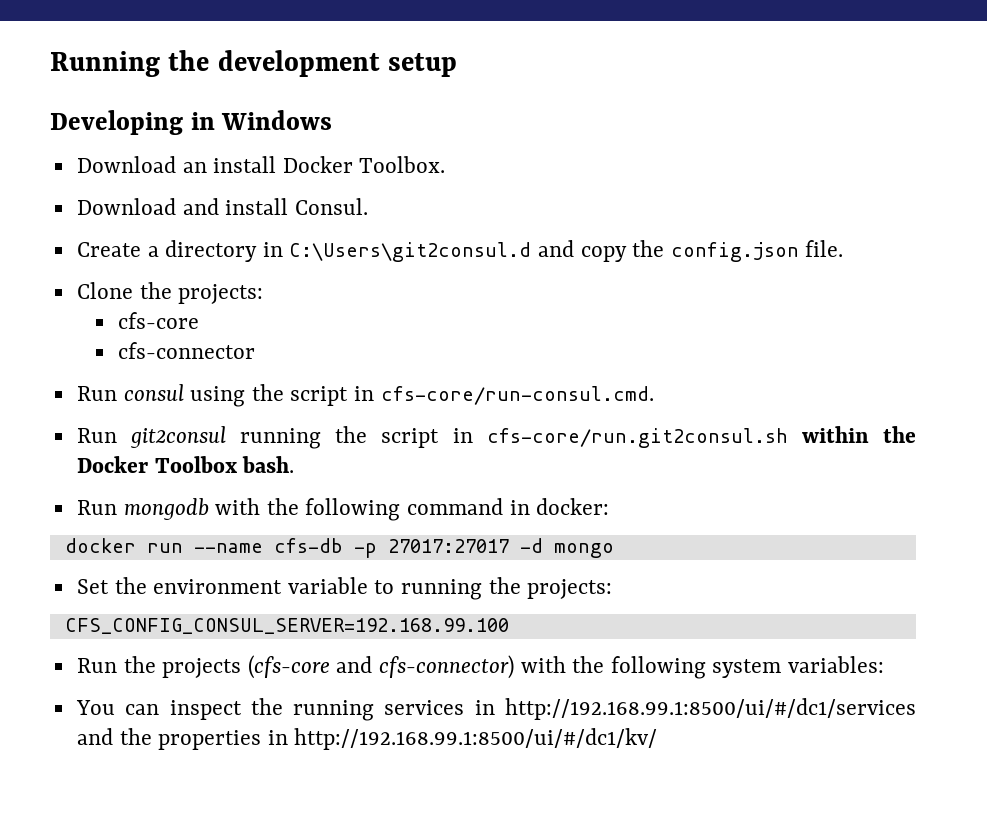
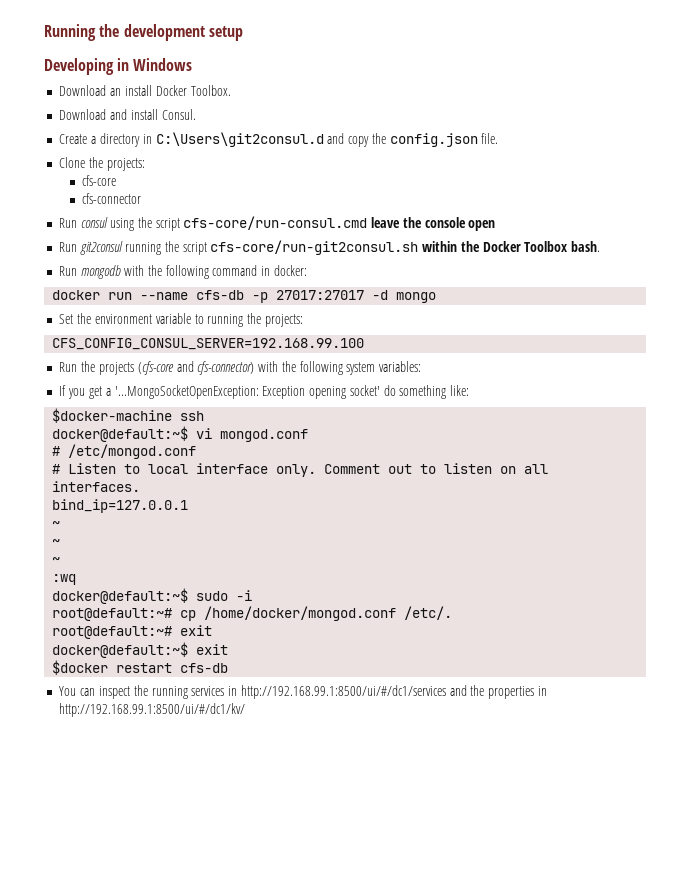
- Run consul using the script in cfs-core/run-consul.cmd.
+ Run consul using the script cfs-core/run-consul.cmd leave the console open
- Run git2consul running the script in cfs-core/run.git2consul.sh within the Docker Toolbox bash.
+ Run git2consul running the script cfs-core/run-git2consul.sh within the Docker Toolbox bash.
+ If you get a '...MongoSocketOpenException: Exception opening socket' do something like:
+ $docker-machine ssh
+ docker@default:~$ vi mongod.conf
+ # /etc/mongod.conf
+ # Listen to local interface only. Comment out to listen on all interfaces.
+ bind_ip=127.0.0.1
+ ~
+ ~
+ ~
+ :wq
+ docker@default:~$ sudo -i
+ root@default:~# cp /home/docker/mongod.conf /etc/.
+ root@default:~# exit
+ docker@default:~$ exit
+ $docker restart cfs-db

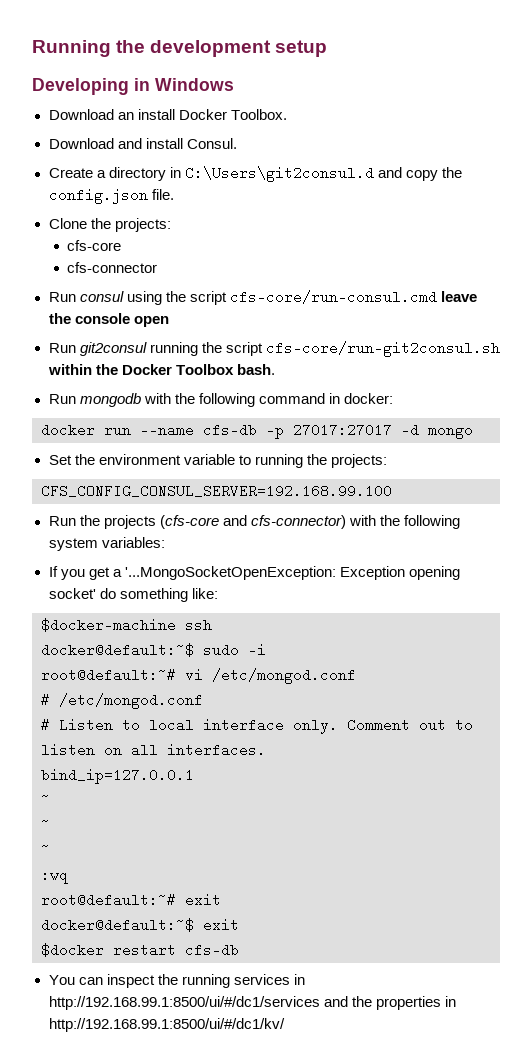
- docker@default:~$ vi mongod.conf
+ docker@default:~$ sudo -i
+ root@default:~# vi /etc/mongod.conf
- docker@default:~$ sudo -i
- root@default:~# cp /home/docker/mongod.conf /etc/.

